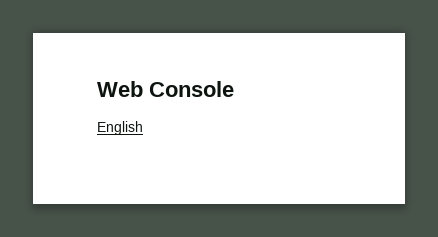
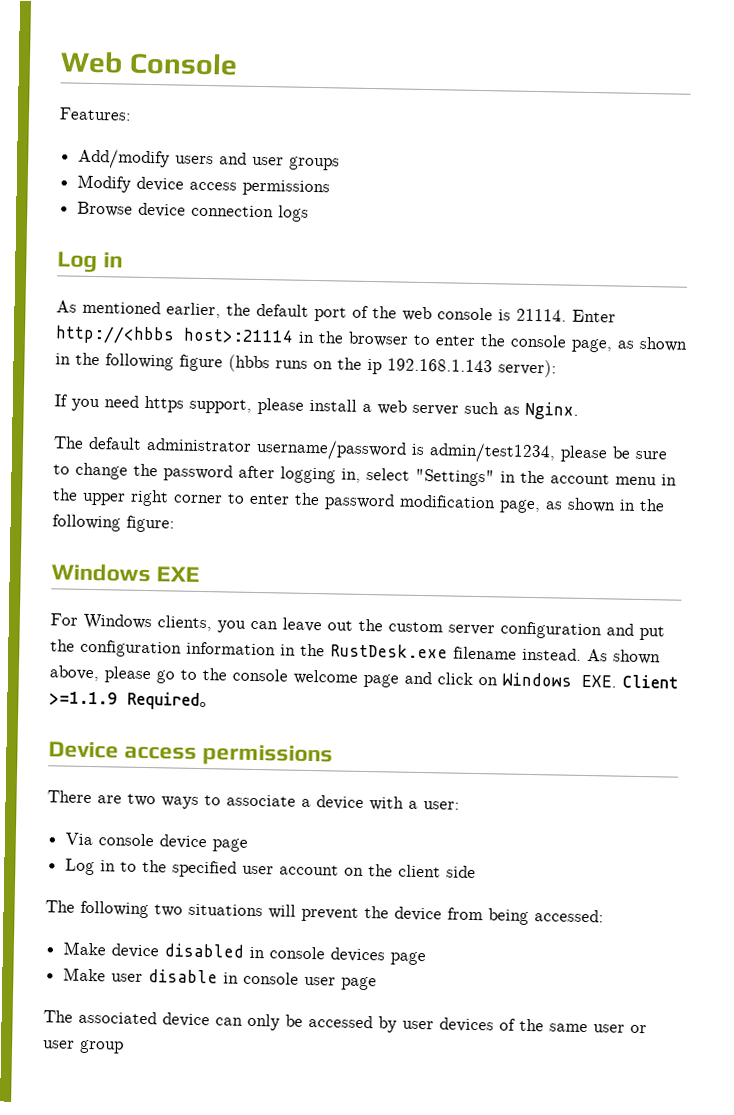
- English
+ Features:
+ Add/modify users and user groups
+ Modify device access permissions
+ Browse device connection logs
+ Log in
+ As mentioned earlier, the default port of the web console is 21114. Enter http://<hbbs host>:21114 in the browser to enter the console page, as shown in the following figure (hbbs runs on the ip 192.168.1.143 server):
+ If you need https support, please install a web server such as Nginx.
+ The default administrator username/password is admin/test1234, please be sure to change the password after logging in, select "Settings" in the account menu in the upper right corner to enter the password modification page, as shown in the following figure:
+ Windows EXE
+ For Windows clients, you can leave out the custom server configuration and put the configuration information in the RustDesk.exe filename instead. As shown above, please go to the console welcome page and click on Windows EXE. Client >=1.1.9 Required。
+ Device access permissions
+ There are two ways to associate a device with a user:
+ Via console device page
+ Log in to the specified user account on the client side
+ The following two situations will prevent the device from being accessed:
+ Make device disabled in console devices page
+ Make user disable in console user page
+ The associated device can only be accessed by user devices of the same user or user group

